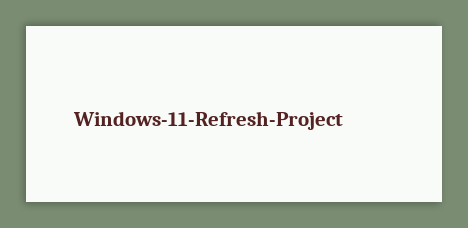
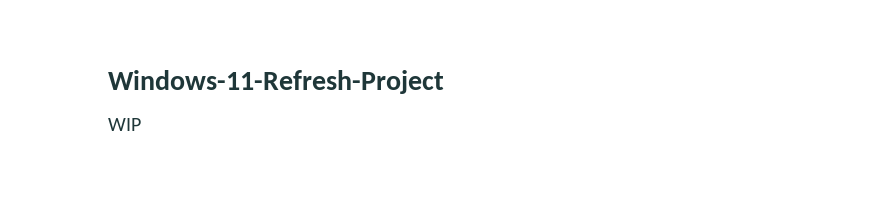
+ WIP

